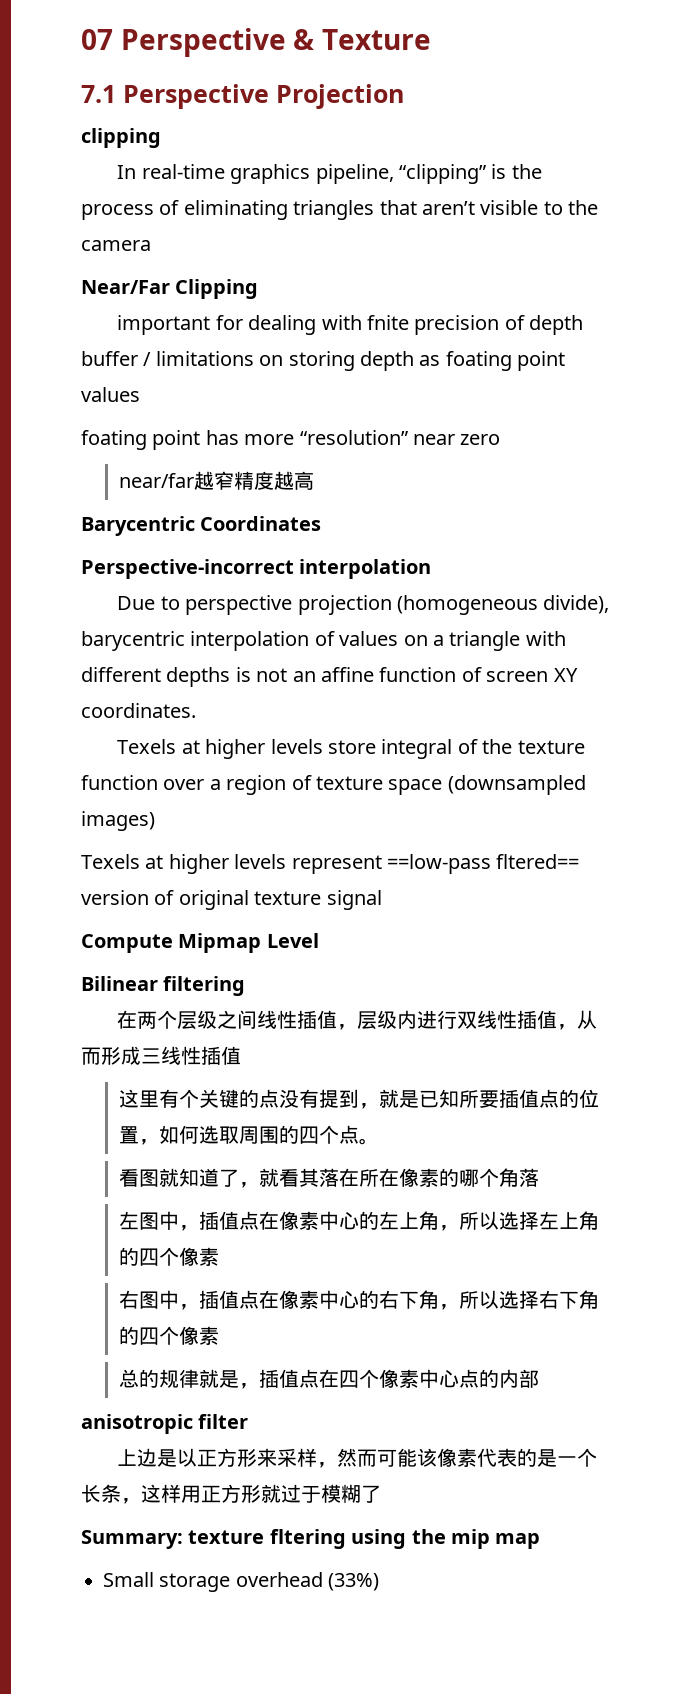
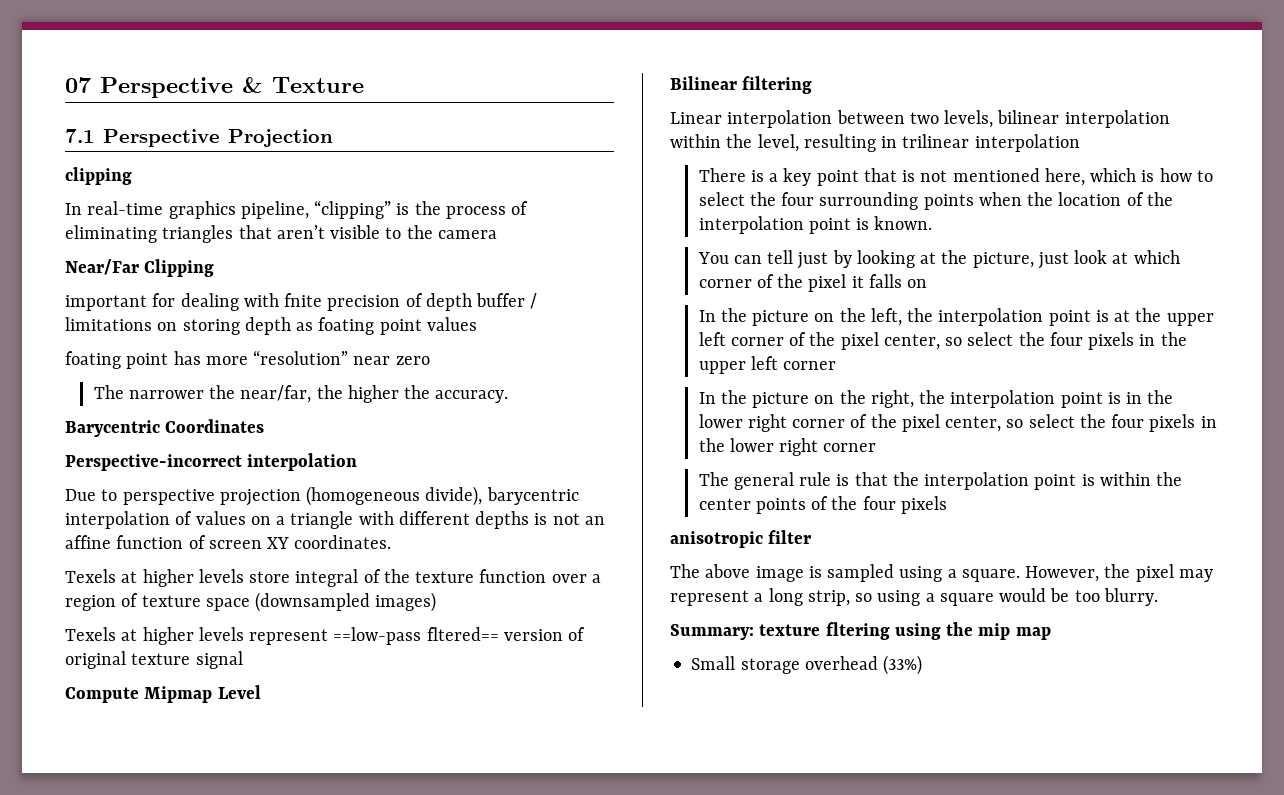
- near/far越窄精度越高
+ The narrower the near/far, the higher the accuracy.
- 在两个层级之间线性插值，层级内进行双线性插值，从而形成三线性插值
- 这里有个关键的点没有提到，就是已知所要插值点的位置，如何选取周围的四个点。
- 看图就知道了，就看其落在所在像素的哪个角落
- 左图中，插值点在像素中心的左上角，所以选择左上角的四个像素
- 右图中，插值点在像素中心的右下角，所以选择右下角的四个像素
- 总的规律就是，插值点在四个像素中心点的内部
+ Linear interpolation between two levels, bilinear interpolation within the level, resulting in trilinear interpolation
+ There is a key point that is not mentioned here, which is how to select the four surrounding points when the location of the interpolation point is known.
+ You can tell just by looking at the picture, just look at which corner of the pixel it falls on
+ In the picture on the left, the interpolation point is at the upper left corner of the pixel center, so select the four pixels in the upper left corner
+ In the picture on the right, the interpolation point is in the lower right corner of the pixel center, so select the four pixels in the lower right corner
+ The general rule is that the interpolation point is within the center points of the four pixels
  anisotropic filter
- 上边是以正方形来采样，然而可能该像素代表的是一个长条，这样用正方形就过于模糊了
+ The above image is sampled using a square. However, the pixel may represent a long strip, so using a square would be too blurry.

